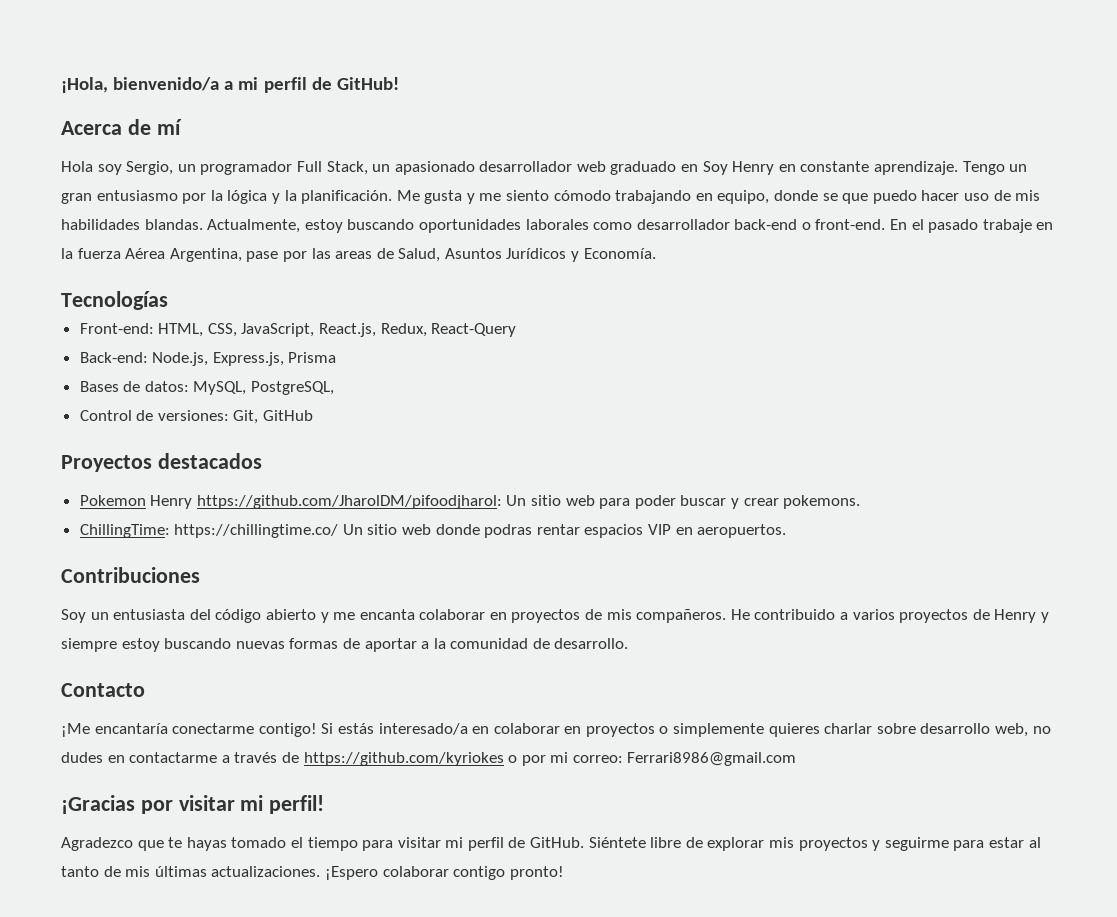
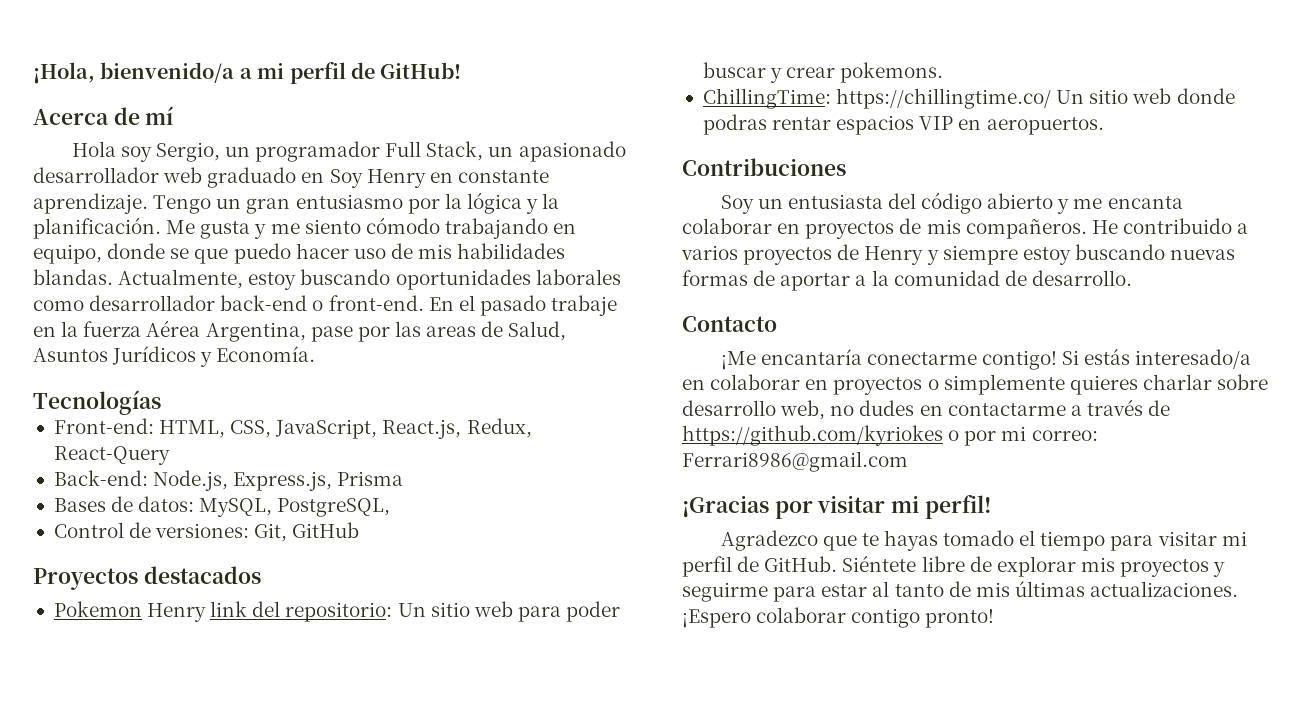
- Pokemon Henry https://github.com/JharolDM/pifoodjharol: Un sitio web para poder buscar y crear pokemons.
+ Pokemon Henry link del repositorio: Un sitio web para poder buscar y crear pokemons.

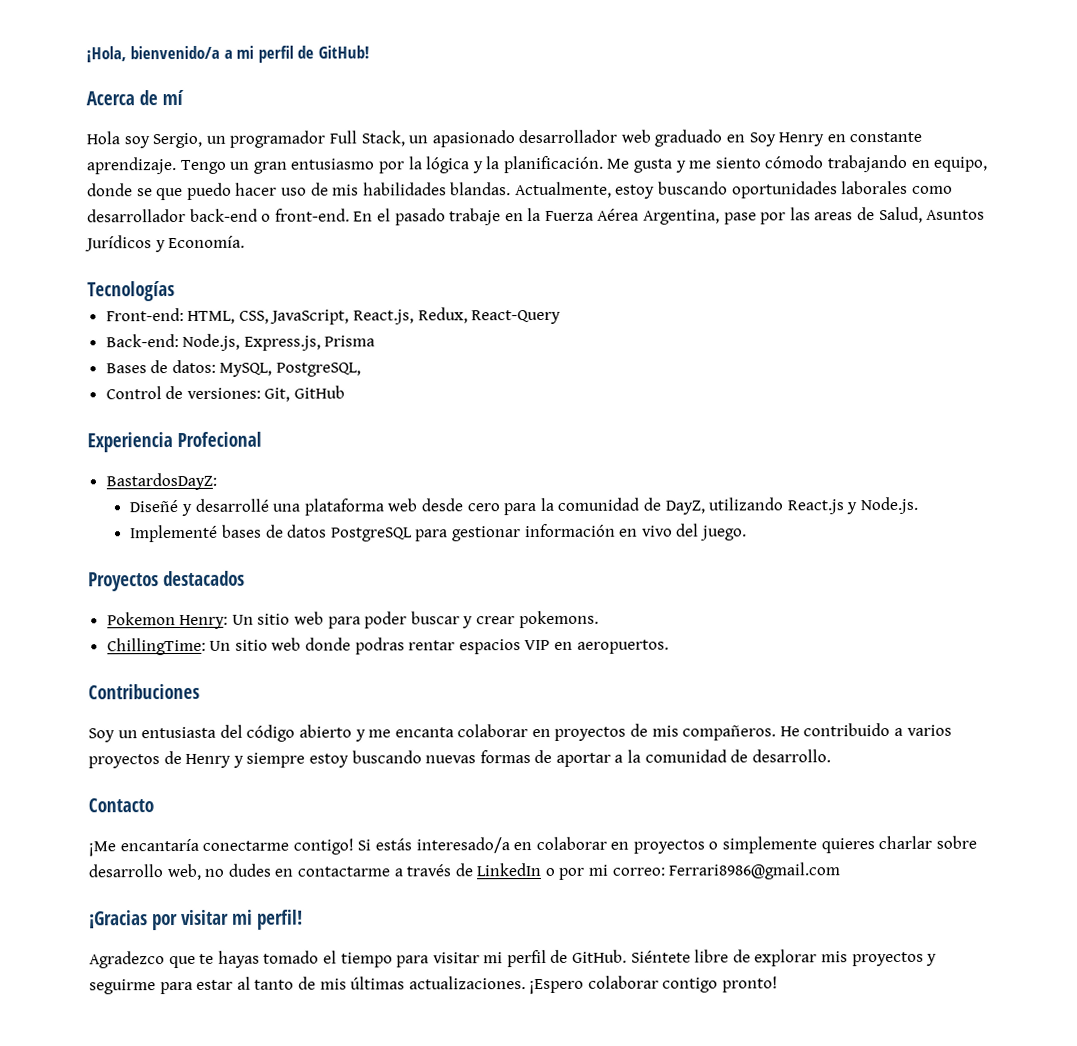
- En el pasado trabaje en la fuerza Aérea Argentina, pase por las areas de Salud, Asuntos Jurídicos y Economía.
+ En el pasado trabaje en la Fuerza Aérea Argentina, pase por las areas de Salud, Asuntos Jurídicos y Economía.
+ Experiencia Profecional
+ BastardosDayZ:
+ Diseñé y desarrollé una plataforma web desde cero para la comunidad de DayZ, utilizando React.js y Node.js.
+ Implementé bases de datos PostgreSQL para gestionar información en vivo del juego.
- Pokemon Henry link del repositorio: Un sitio web para poder buscar y crear pokemons.
+ Pokemon Henry: Un sitio web para poder buscar y crear pokemons.
- ChillingTime: https://chillingtime.co/ Un sitio web donde podras rentar espacios VIP en aeropuertos.
+ ChillingTime: Un sitio web donde podras rentar espacios VIP en aeropuertos.
- Si estás interesado/a en colaborar en proyectos o simplemente quieres charlar sobre desarrollo web, no dudes en contactarme a través de https://github.com/kyriokes o por mi correo: Ferrari8986@gmail.com
+ Si estás interesado/a en colaborar en proyectos o simplemente quieres charlar sobre desarrollo web, no dudes en contactarme a través de LinkedIn o por mi correo: Ferrari8986@gmail.com

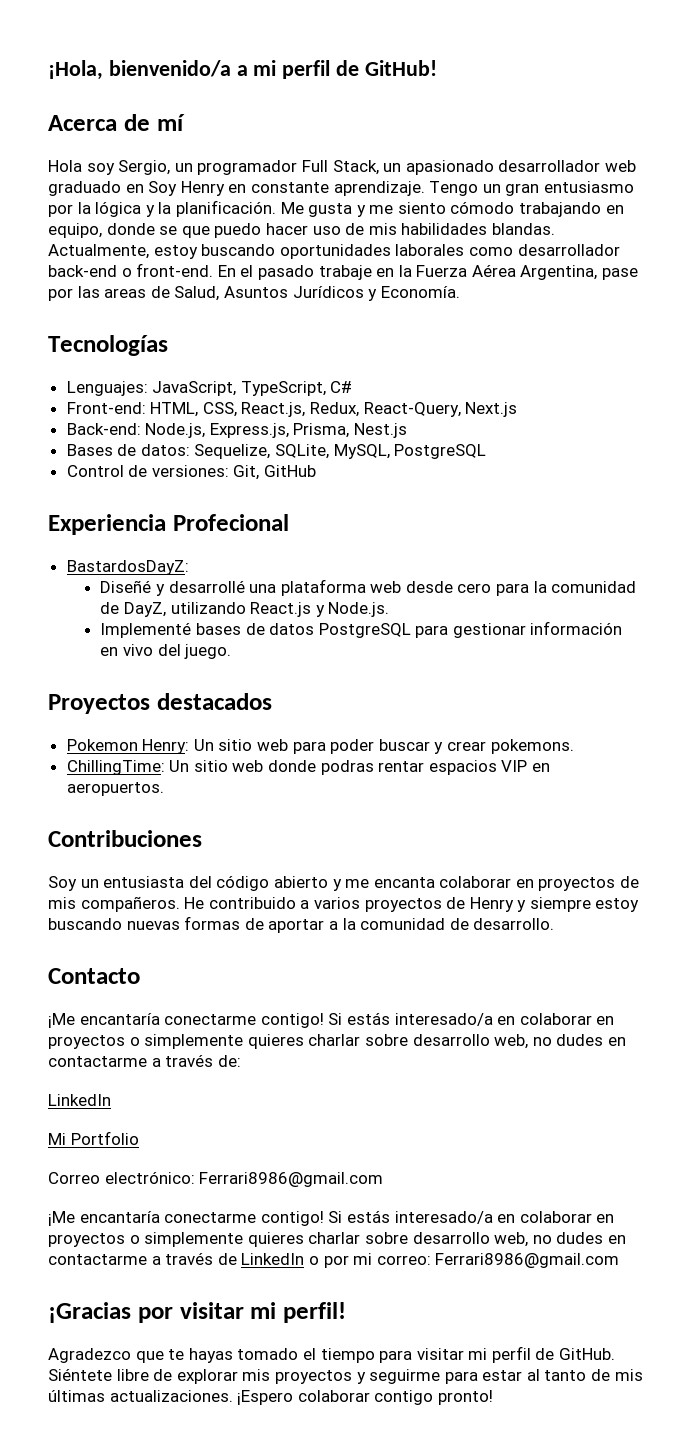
+ Lenguajes: JavaScript, TypeScript, C#
- Front-end: HTML, CSS, JavaScript, React.js, Redux, React-Query
+ Front-end: HTML, CSS, React.js, Redux, React-Query, Next.js
- Back-end: Node.js, Express.js, Prisma
+ Back-end: Node.js, Express.js, Prisma, Nest.js
- Bases de datos: MySQL, PostgreSQL,
+ Bases de datos: Sequelize, SQLite, MySQL, PostgreSQL
+ ¡Me encantaría conectarme contigo! Si estás interesado/a en colaborar en proyectos o simplemente quieres charlar sobre desarrollo web, no dudes en contactarme a través de:
+ LinkedIn
+ Mi Portfolio
+ Correo electrónico: Ferrari8986@gmail.com

